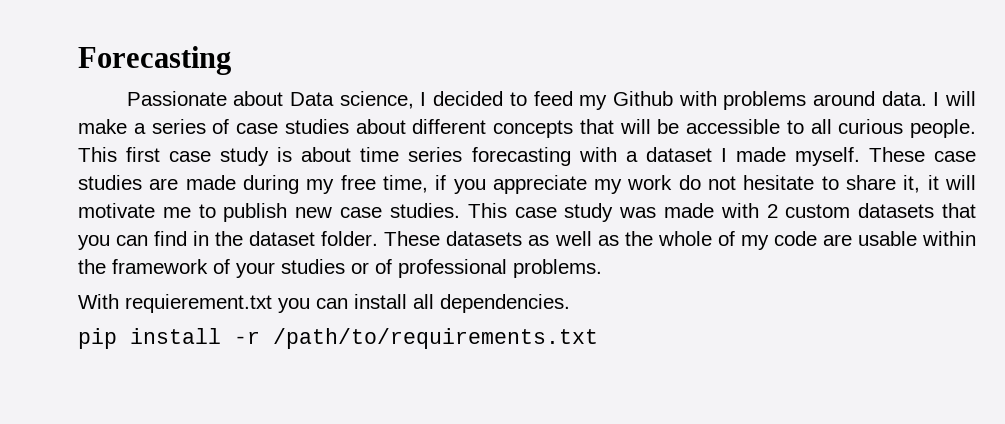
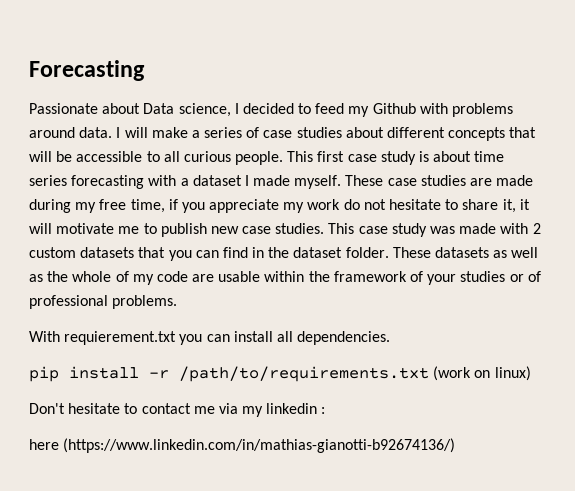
- pip install -r /path/to/requirements.txt
+ pip install -r /path/to/requirements.txt (work on linux)
+ Don't hesitate to contact me via my linkedin :
+ here (https://www.linkedin.com/in/mathias-gianotti-b92674136/)

